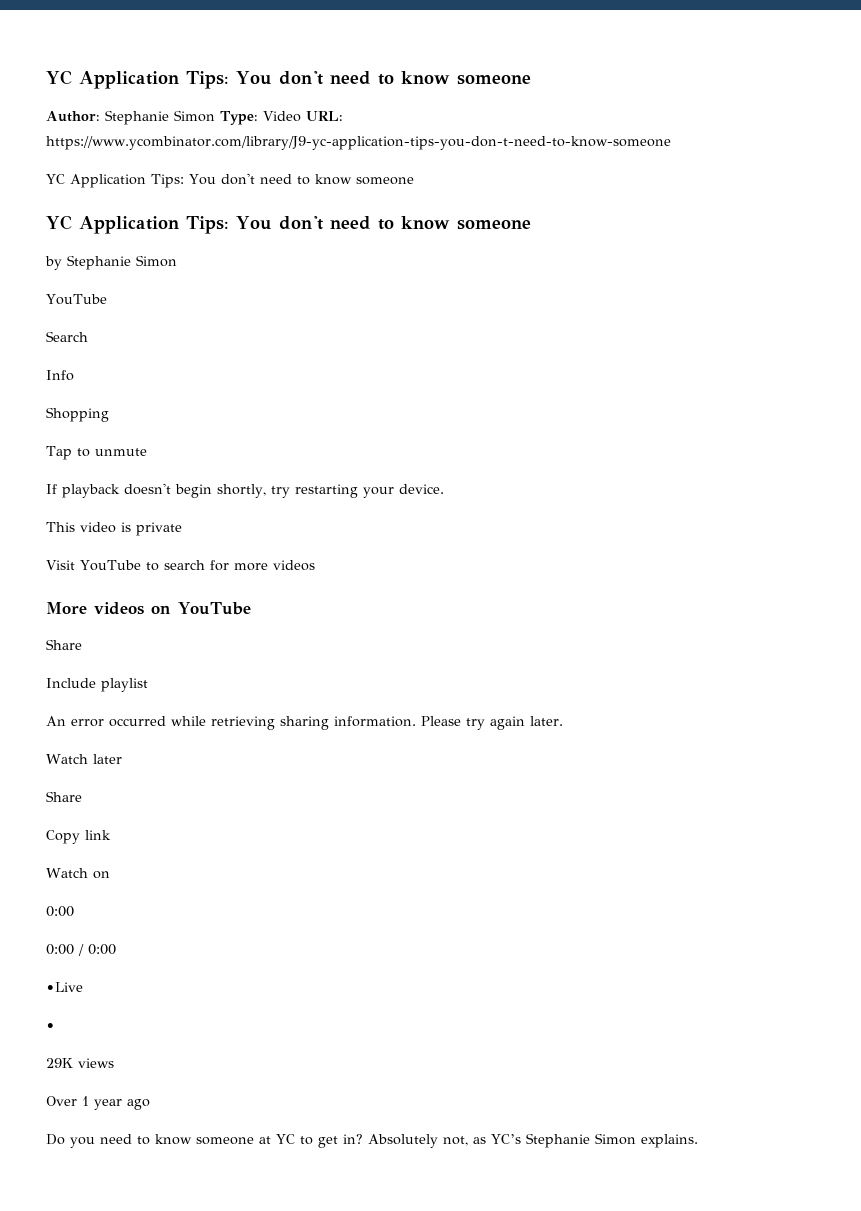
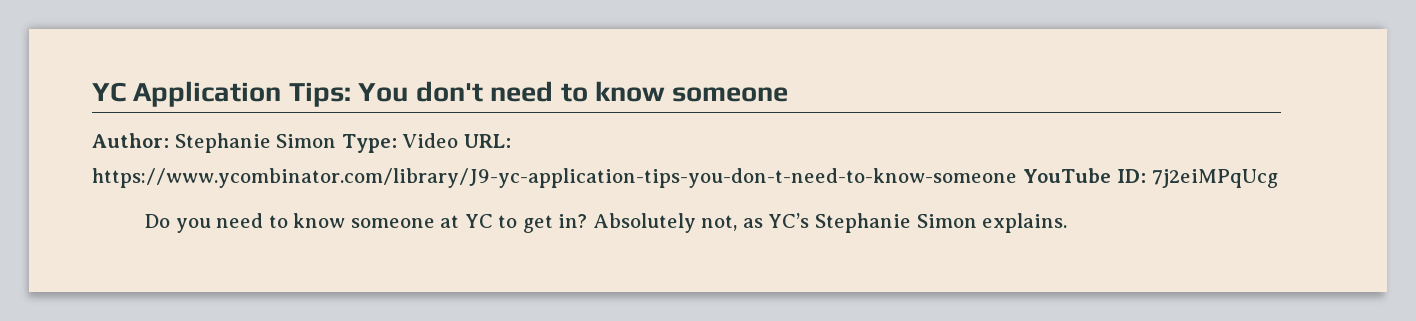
- Author: Stephanie Simon Type: Video URL: https://www.ycombinator.com/library/J9-yc-application-tips-you-don-t-need-to-know-someone
- YC Application Tips: You don't need to know someone
- YC Application Tips: You don't need to know someone
- by Stephanie Simon
- YouTube
- Search
- Info
- Shopping
- Tap to unmute
- If playback doesn't begin shortly, try restarting your device.
- This video is private
- Visit YouTube to search for more videos
- More videos on YouTube
- Share
- Include playlist
- An error occurred while retrieving sharing information. Please try again later.
- Watch later
- Share
- Copy link
- Watch on
- 0:00
- 0:00 / 0:00
- •Live
- •
- 29K views
- Over 1 year ago
+ Author: Stephanie Simon Type: Video URL: https://www.ycombinator.com/library/J9-yc-application-tips-you-don-t-need-to-know-someone YouTube ID: 7j2eiMPqUcg

